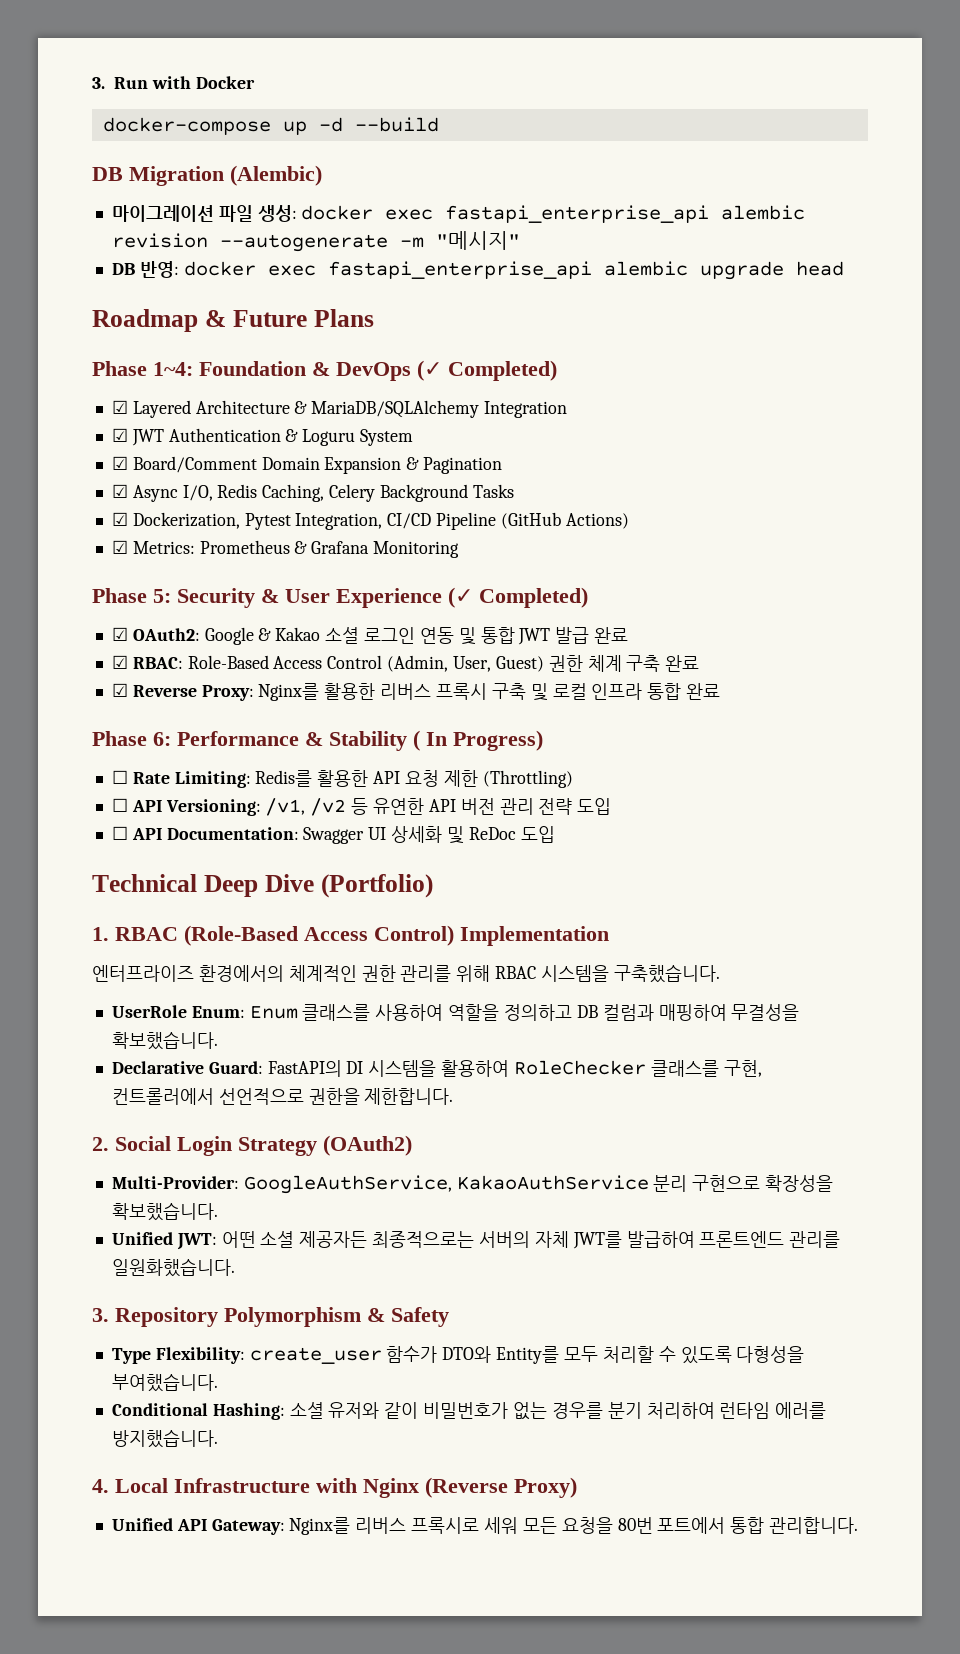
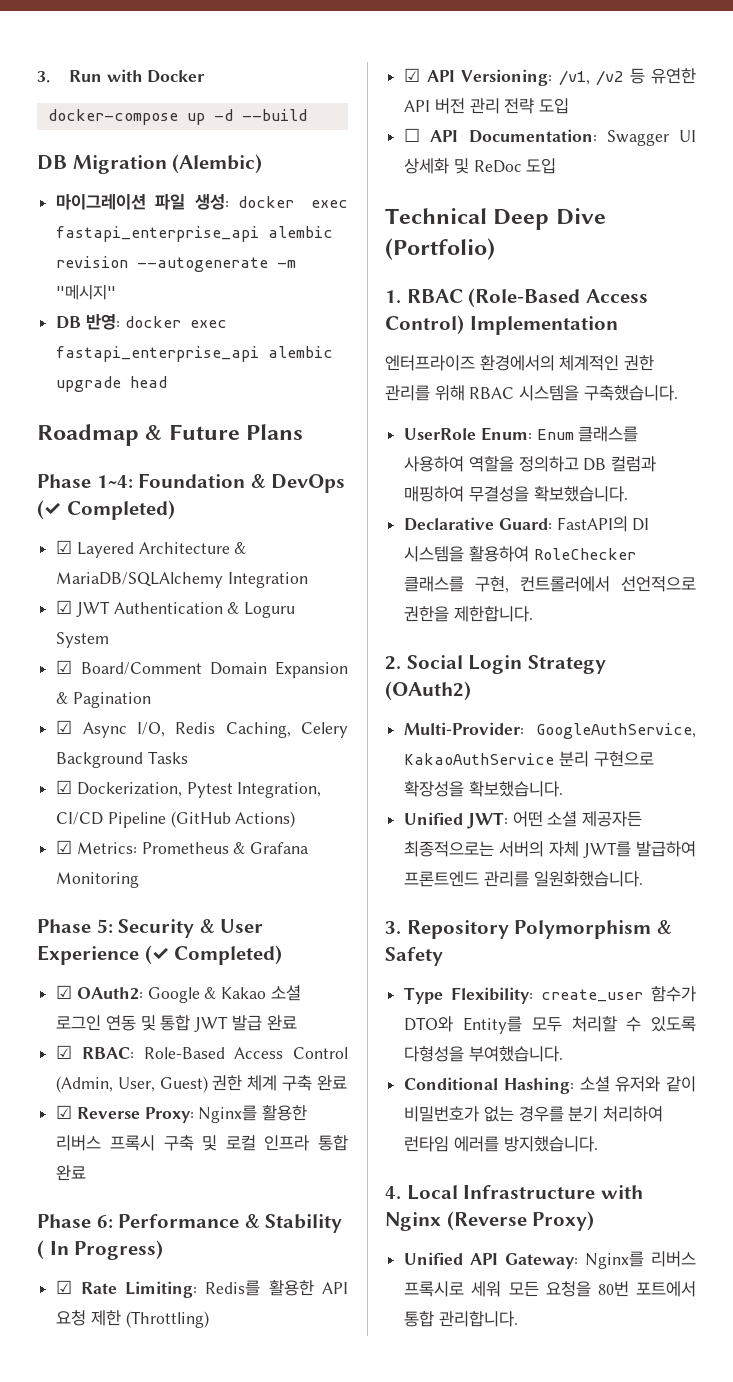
- ☐ Rate Limiting: Redis를 활용한 API 요청 제한 (Throttling)
+ ☑ Rate Limiting: Redis를 활용한 API 요청 제한 (Throttling)
- ☐ API Versioning: /v1, /v2 등 유연한 API 버전 관리 전략 도입
+ ☑ API Versioning: /v1, /v2 등 유연한 API 버전 관리 전략 도입

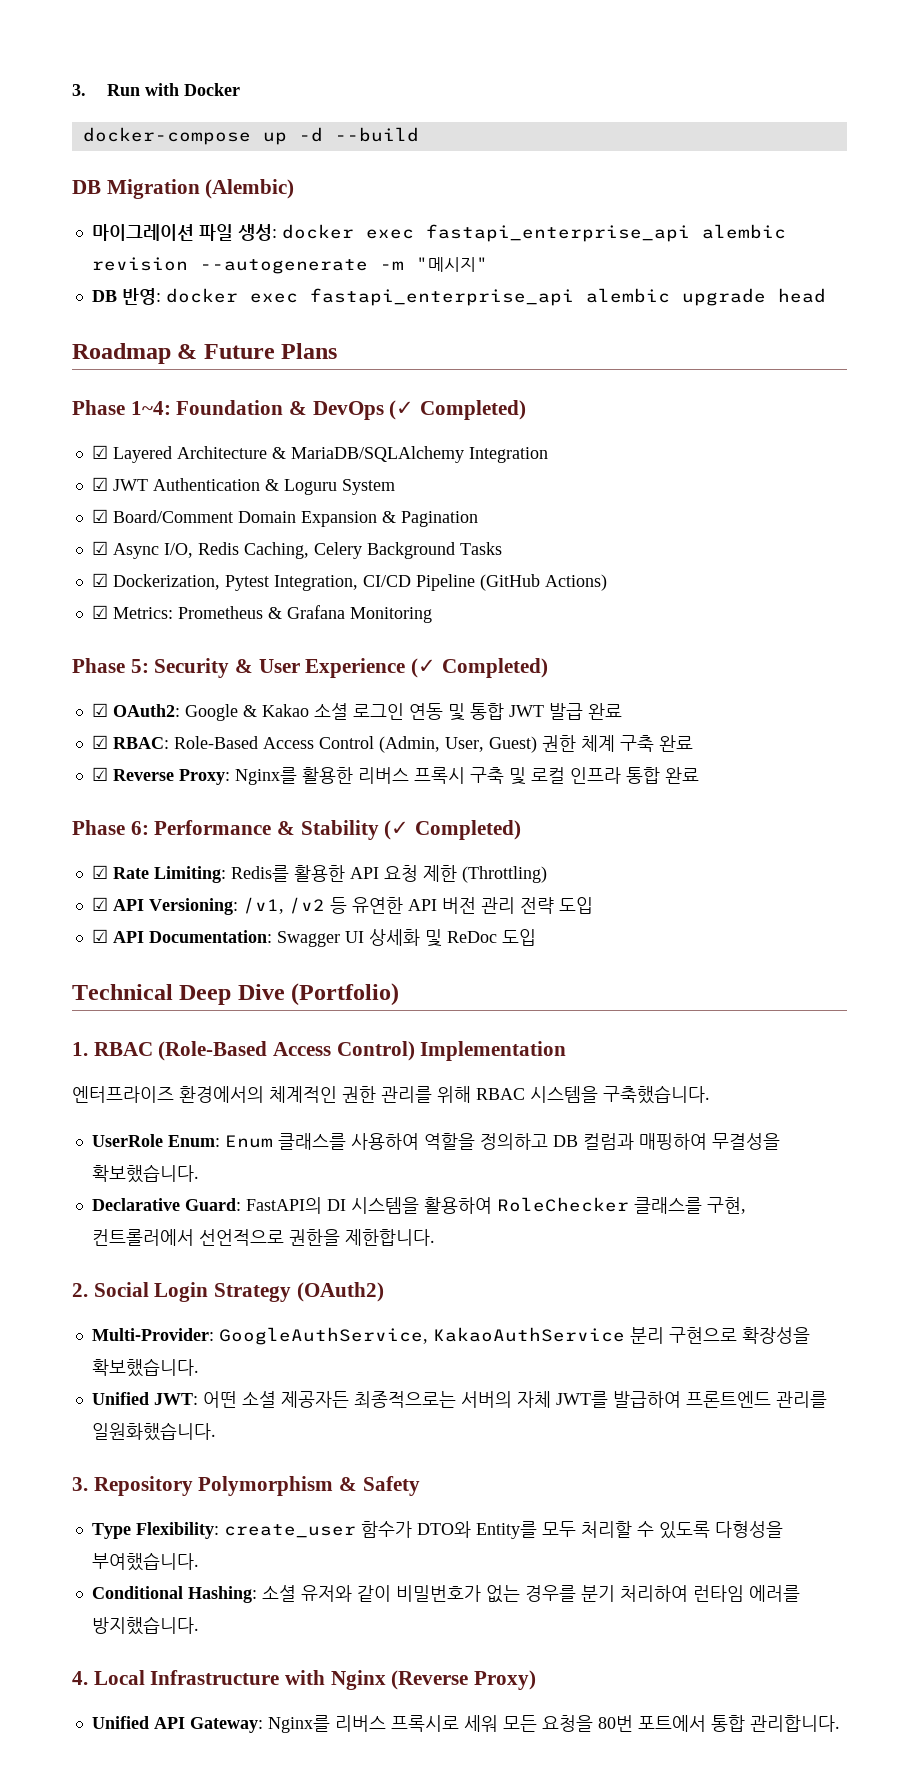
- Phase 6: Performance & Stability ( In Progress)
+ Phase 6: Performance & Stability (✓ Completed)
- ☐ API Documentation: Swagger UI 상세화 및 ReDoc 도입
+ ☑ API Documentation: Swagger UI 상세화 및 ReDoc 도입

